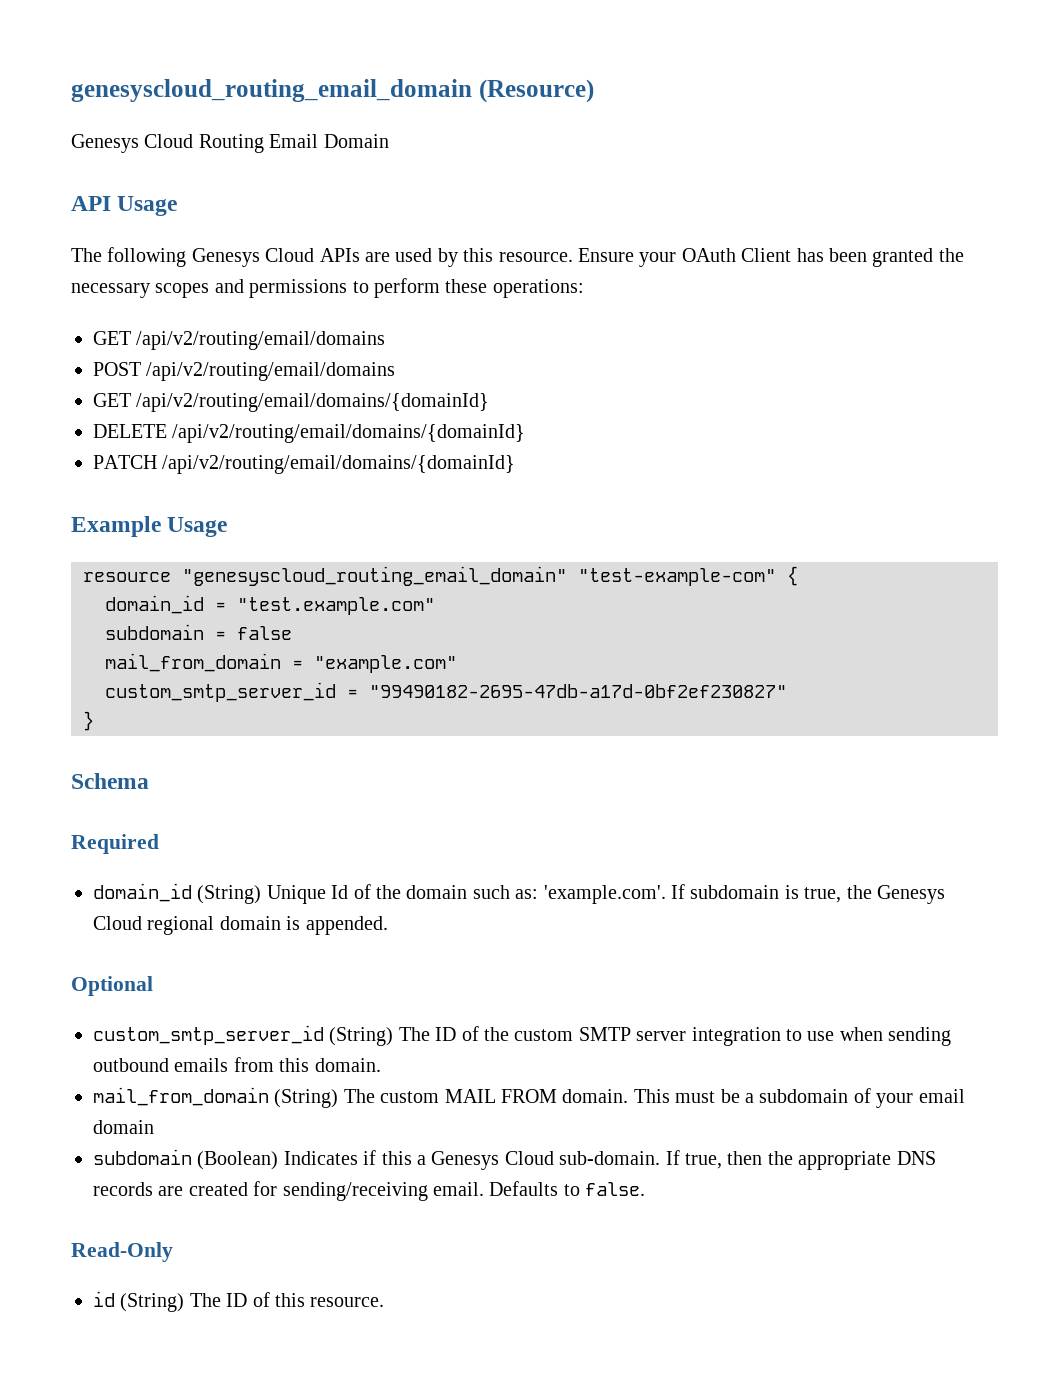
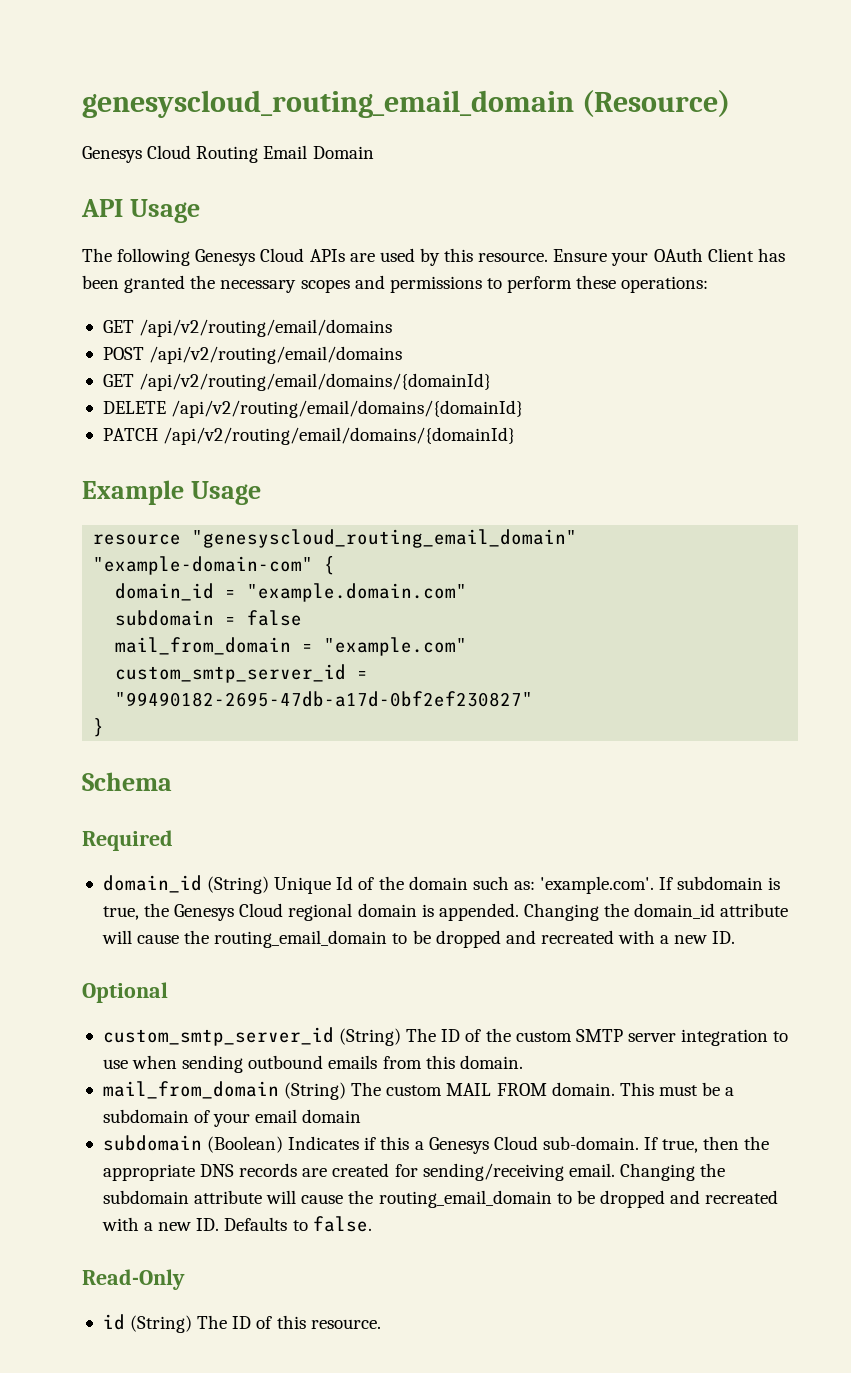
- resource "genesyscloud_routing_email_domain" "test-example-com" {
+ resource "genesyscloud_routing_email_domain" "example-domain-com" {
- domain_id = "test.example.com"
+ domain_id = "example.domain.com"
+ Changing the domain_id attribute will cause the routing_email_domain to be dropped and recreated with a new ID.
- Defaults to false.
+ Changing the subdomain attribute will cause the routing_email_domain to be dropped and recreated with a new ID. Defaults to false.

